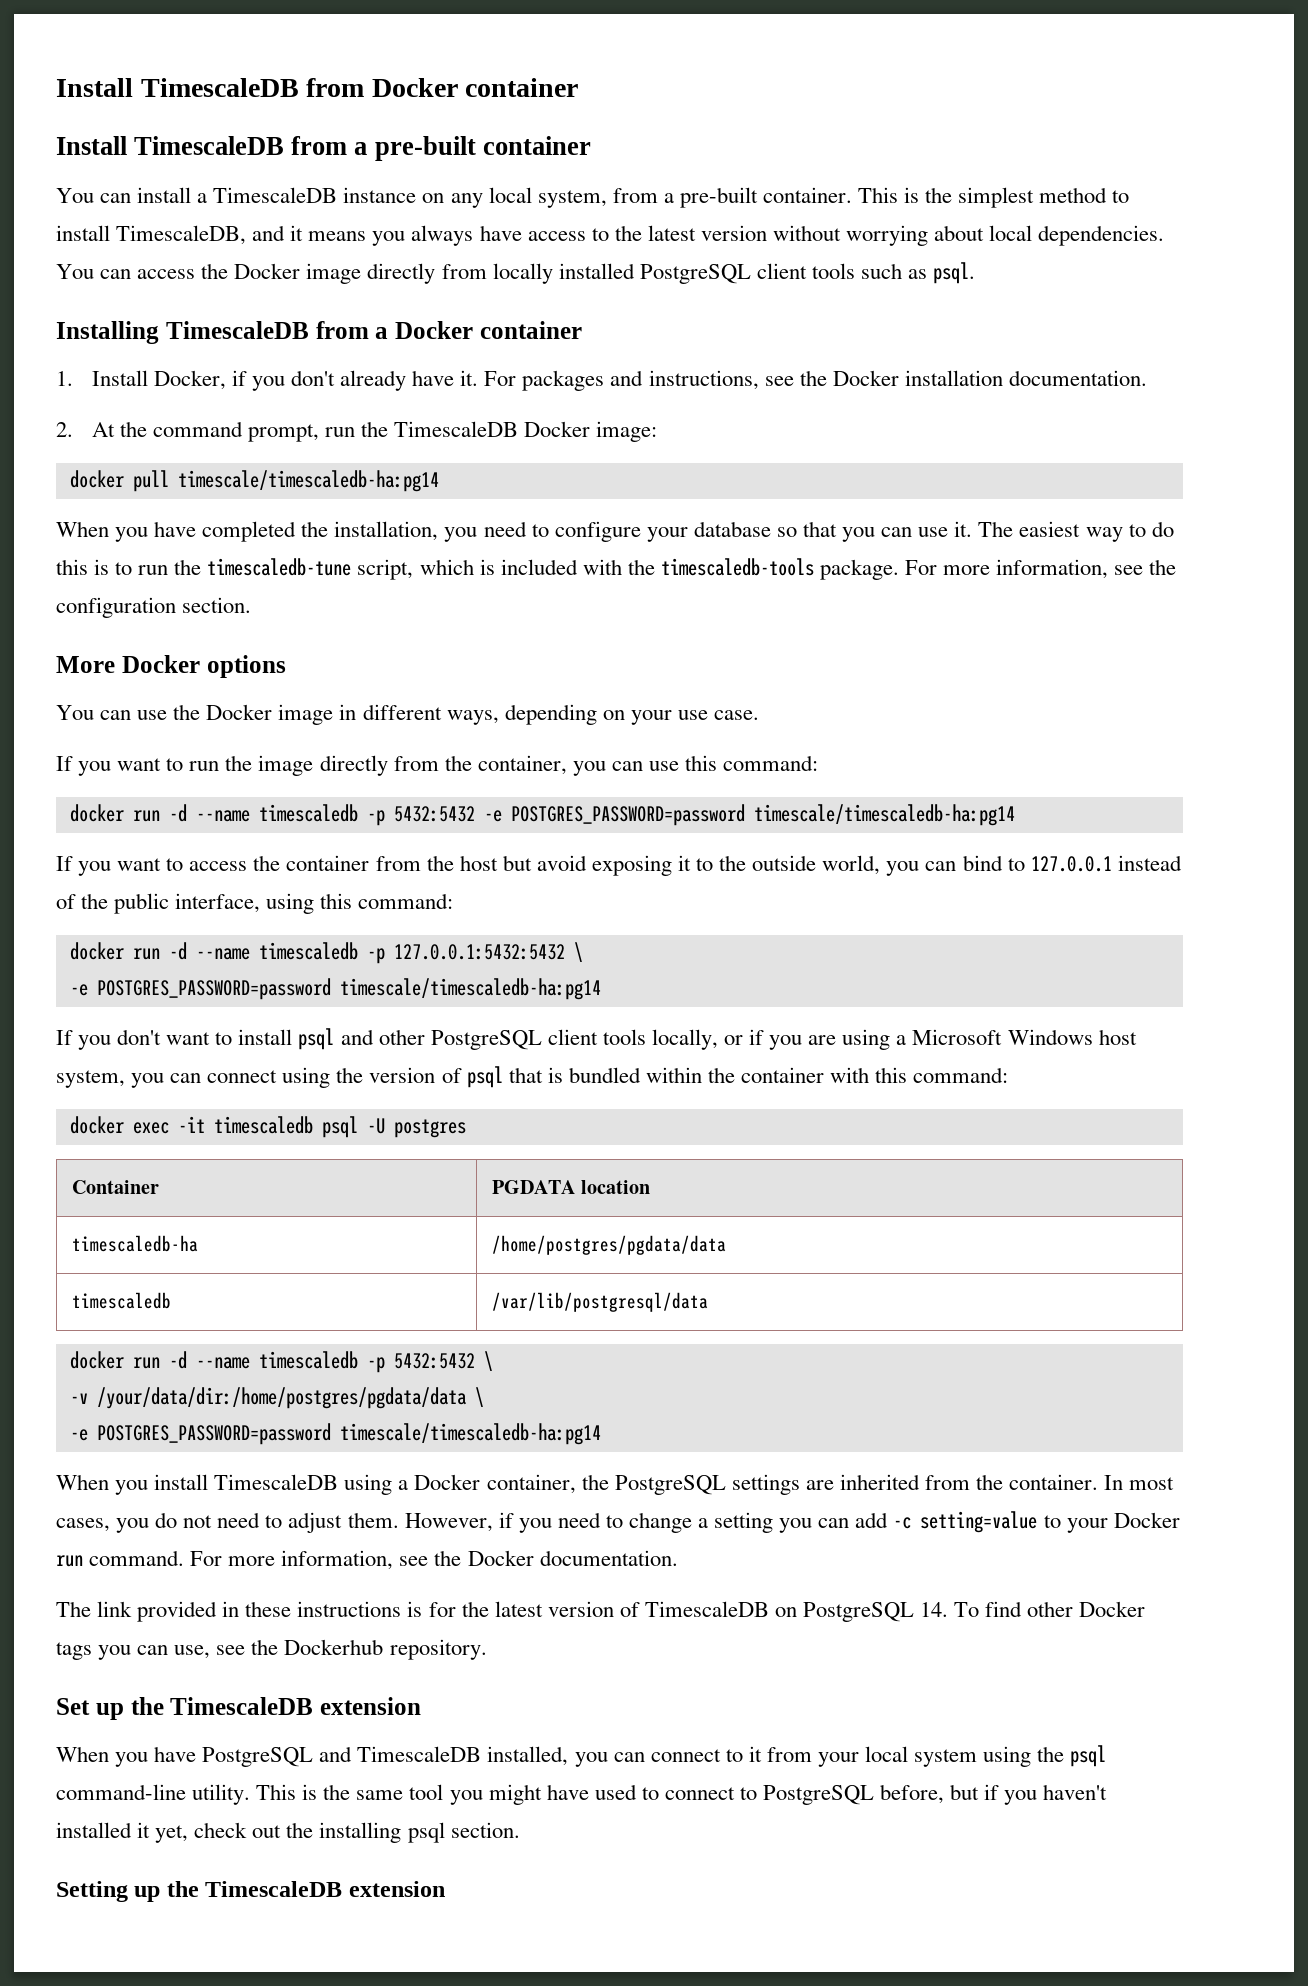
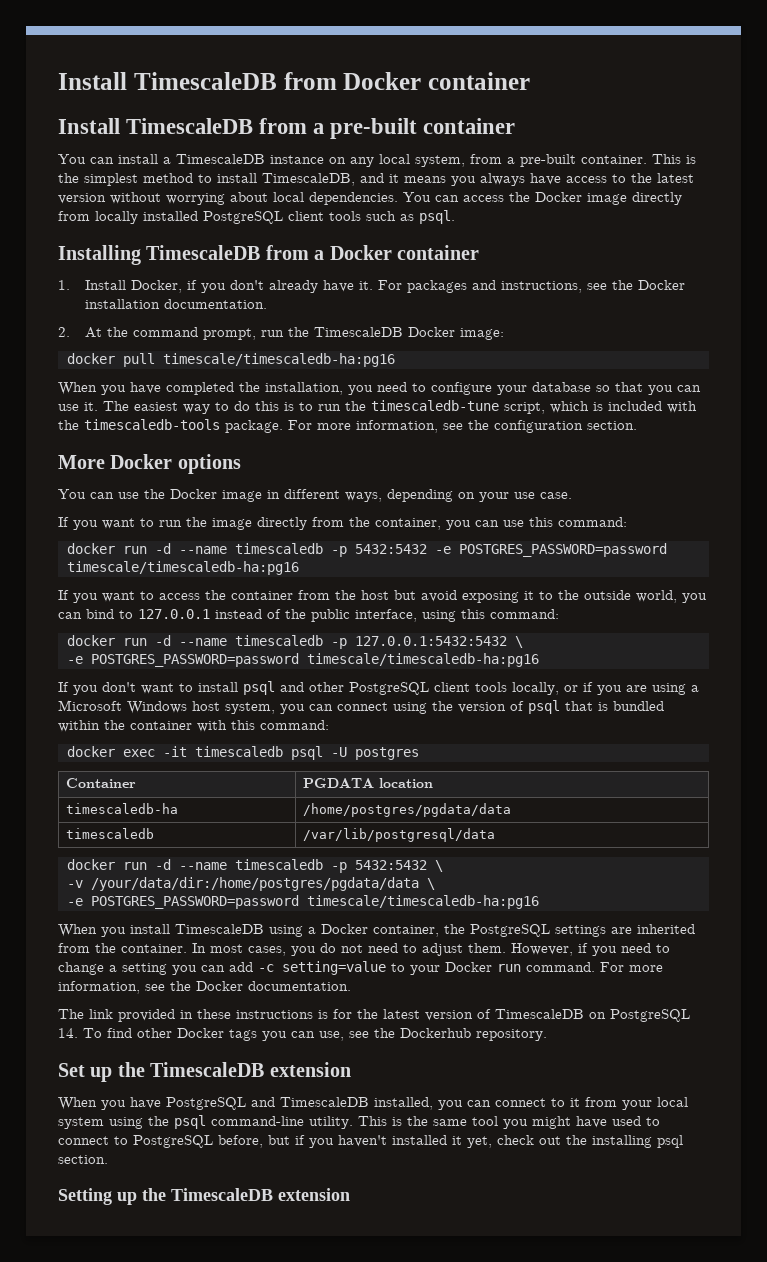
- docker pull timescale/timescaledb-ha:pg14
+ docker pull timescale/timescaledb-ha:pg16
- docker run -d --name timescaledb -p 5432:5432 -e POSTGRES_PASSWORD=password timescale/timescaledb-ha:pg14
+ docker run -d --name timescaledb -p 5432:5432 -e POSTGRES_PASSWORD=password timescale/timescaledb-ha:pg16
  docker run -d --name timescaledb -p 127.0.0.1:5432:5432 \
- -e POSTGRES_PASSWORD=password timescale/timescaledb-ha:pg14
+ -e POSTGRES_PASSWORD=password timescale/timescaledb-ha:pg16
  -v /your/data/dir:/home/postgres/pgdata/data \
- -e POSTGRES_PASSWORD=password timescale/timescaledb-ha:pg14
+ -e POSTGRES_PASSWORD=password timescale/timescaledb-ha:pg16

